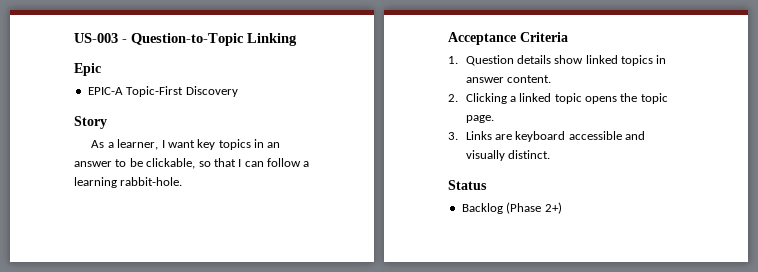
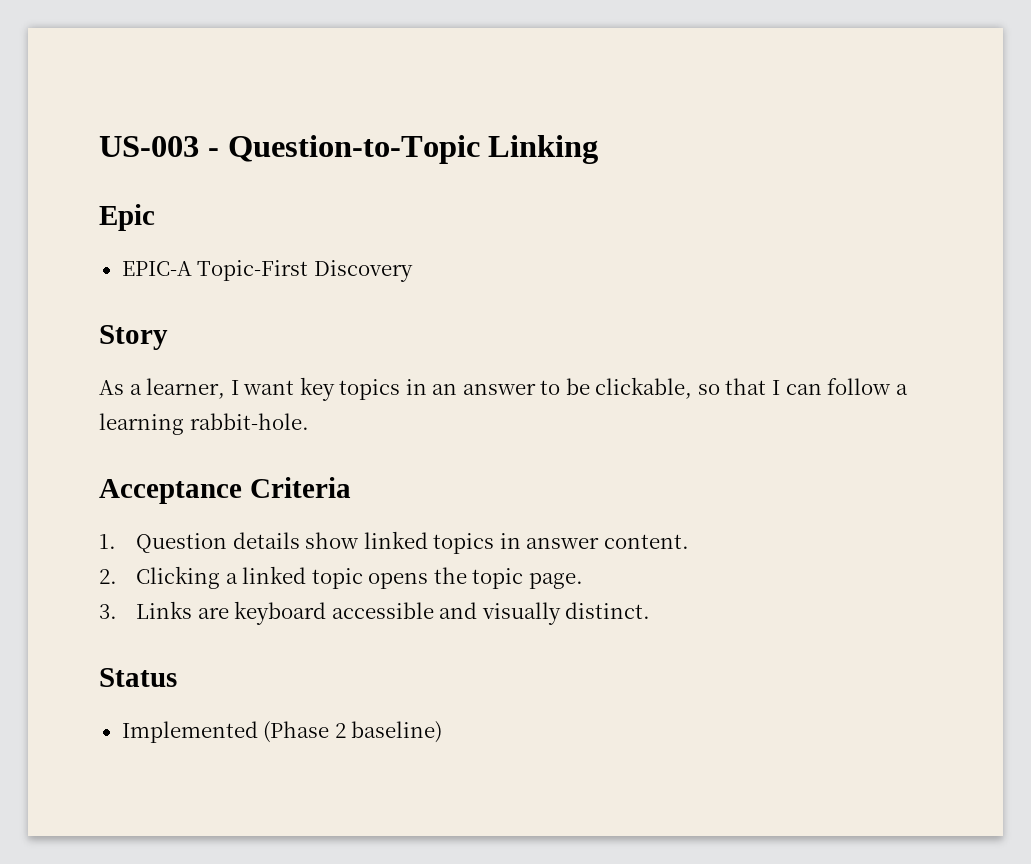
- Backlog (Phase 2+)
+ Implemented (Phase 2 baseline)

